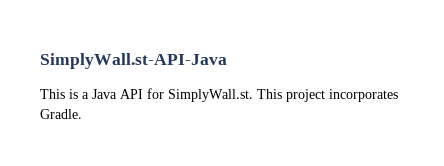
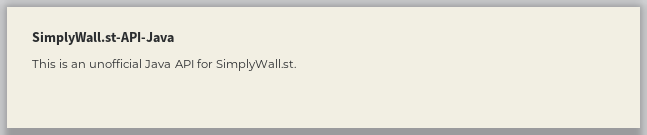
- This is a Java API for SimplyWall.st. This project incorporates Gradle.
+ This is an unofficial Java API for SimplyWall.st.

